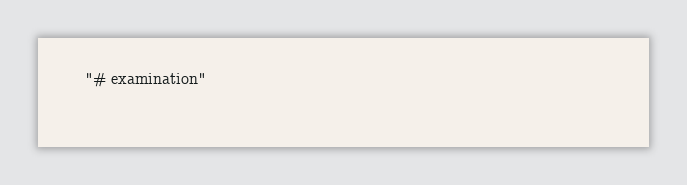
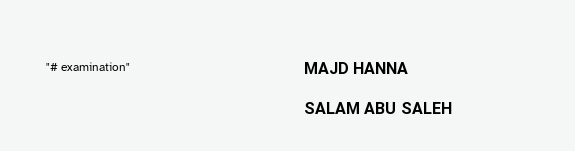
+ MAJD HANNA
+ SALAM ABU SALEH

